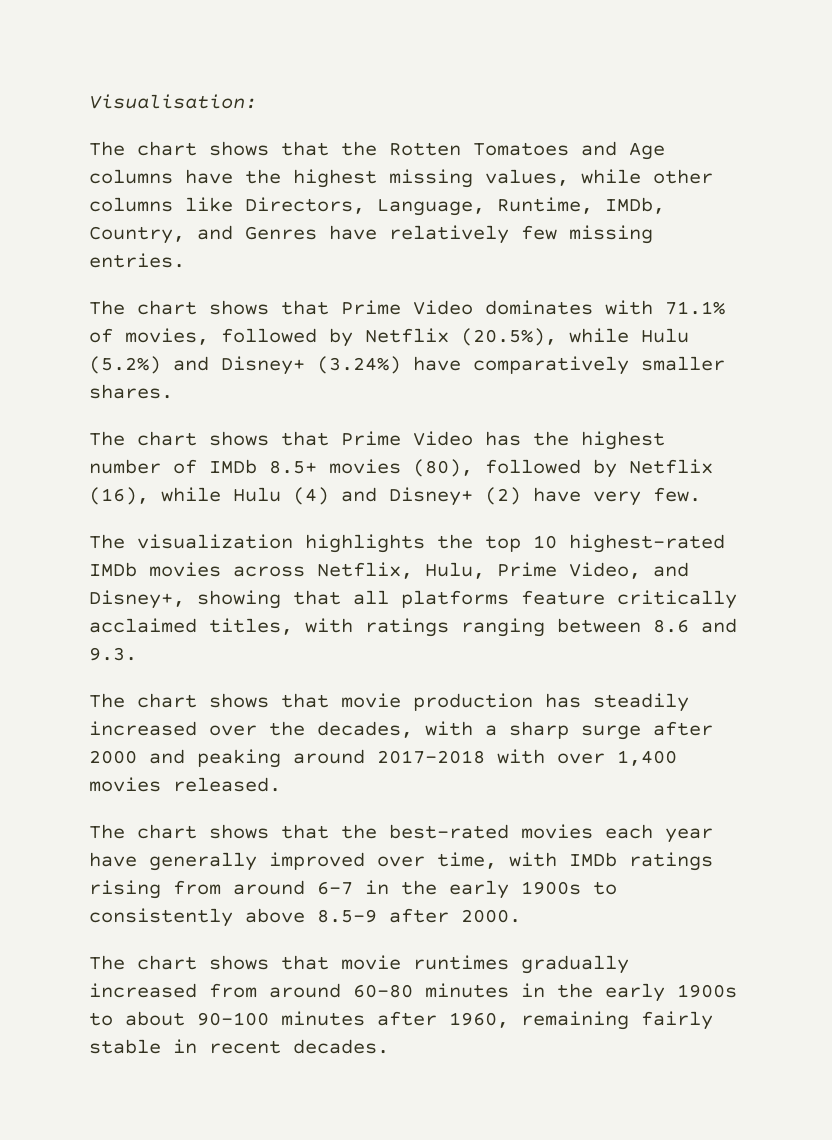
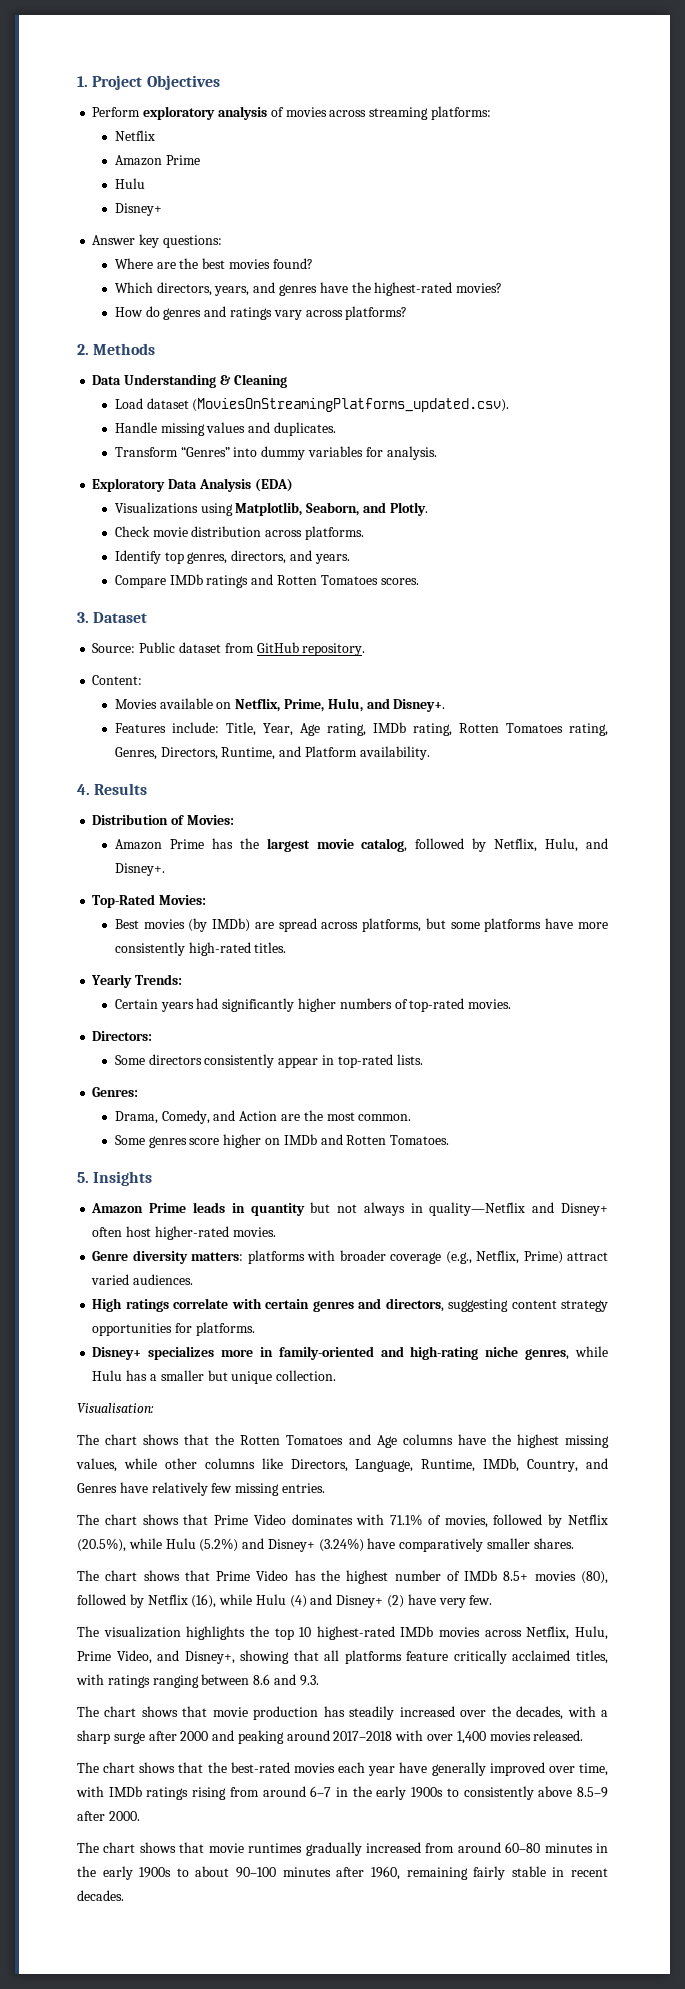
+ 1. Project Objectives
+ Perform exploratory analysis of movies across streaming platforms:
+ Netflix
+ Amazon Prime
+ Hulu
+ Disney+
+ Answer key questions:
+ Where are the best movies found?
+ Which directors, years, and genres have the highest-rated movies?
+ How do genres and ratings vary across platforms?
+ 2. Methods
+ Data Understanding & Cleaning
+ Load dataset (MoviesOnStreamingPlatforms_updated.csv).
+ Handle missing values and duplicates.
+ Transform “Genres” into dummy variables for analysis.
+ Exploratory Data Analysis (EDA)
+ Visualizations using Matplotlib, Seaborn, and Plotly.
+ Check movie distribution across platforms.
+ Identify top genres, directors, and years.
+ Compare IMDb ratings and Rotten Tomatoes scores.
+ 3. Dataset
+ Source: Public dataset from GitHub repository.
+ Content:
+ Movies available on Netflix, Prime, Hulu, and Disney+.
+ Features include: Title, Year, Age rating, IMDb rating, Rotten Tomatoes rating, Genres, Directors, Runtime, and Platform availability.
+ 4. Results
+ Distribution of Movies:
+ Amazon Prime has the largest movie catalog, followed by Netflix, Hulu, and Disney+.
+ Top-Rated Movies:
+ Best movies (by IMDb) are spread across platforms, but some platforms have more consistently high-rated titles.
+ Yearly Trends:
+ Certain years had significantly higher numbers of top-rated movies.
+ Directors:
+ Some directors consistently appear in top-rated lists.
+ Genres:
+ Drama, Comedy, and Action are the most common.
+ Some genres score higher on IMDb and Rotten Tomatoes.
+ 5. Insights
+ Amazon Prime leads in quantity but not always in quality—Netflix and Disney+ often host higher-rated movies.
+ Genre diversity matters: platforms with broader coverage (e.g., Netflix, Prime) attract varied audiences.
+ High ratings correlate with certain genres and directors, suggesting content strategy opportunities for platforms.
+ Disney+ specializes more in family-oriented and high-rating niche genres, while Hulu has a smaller but unique collection.

